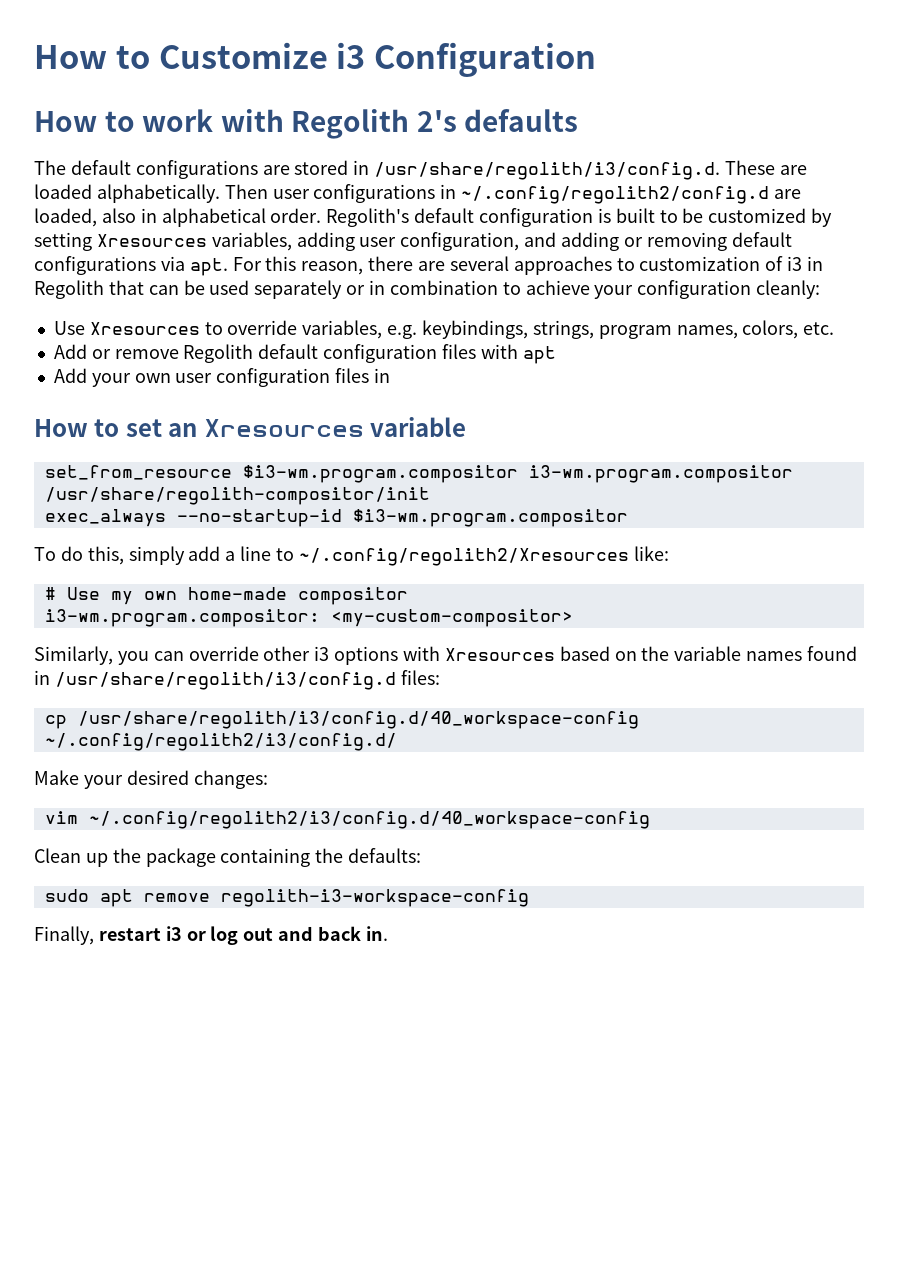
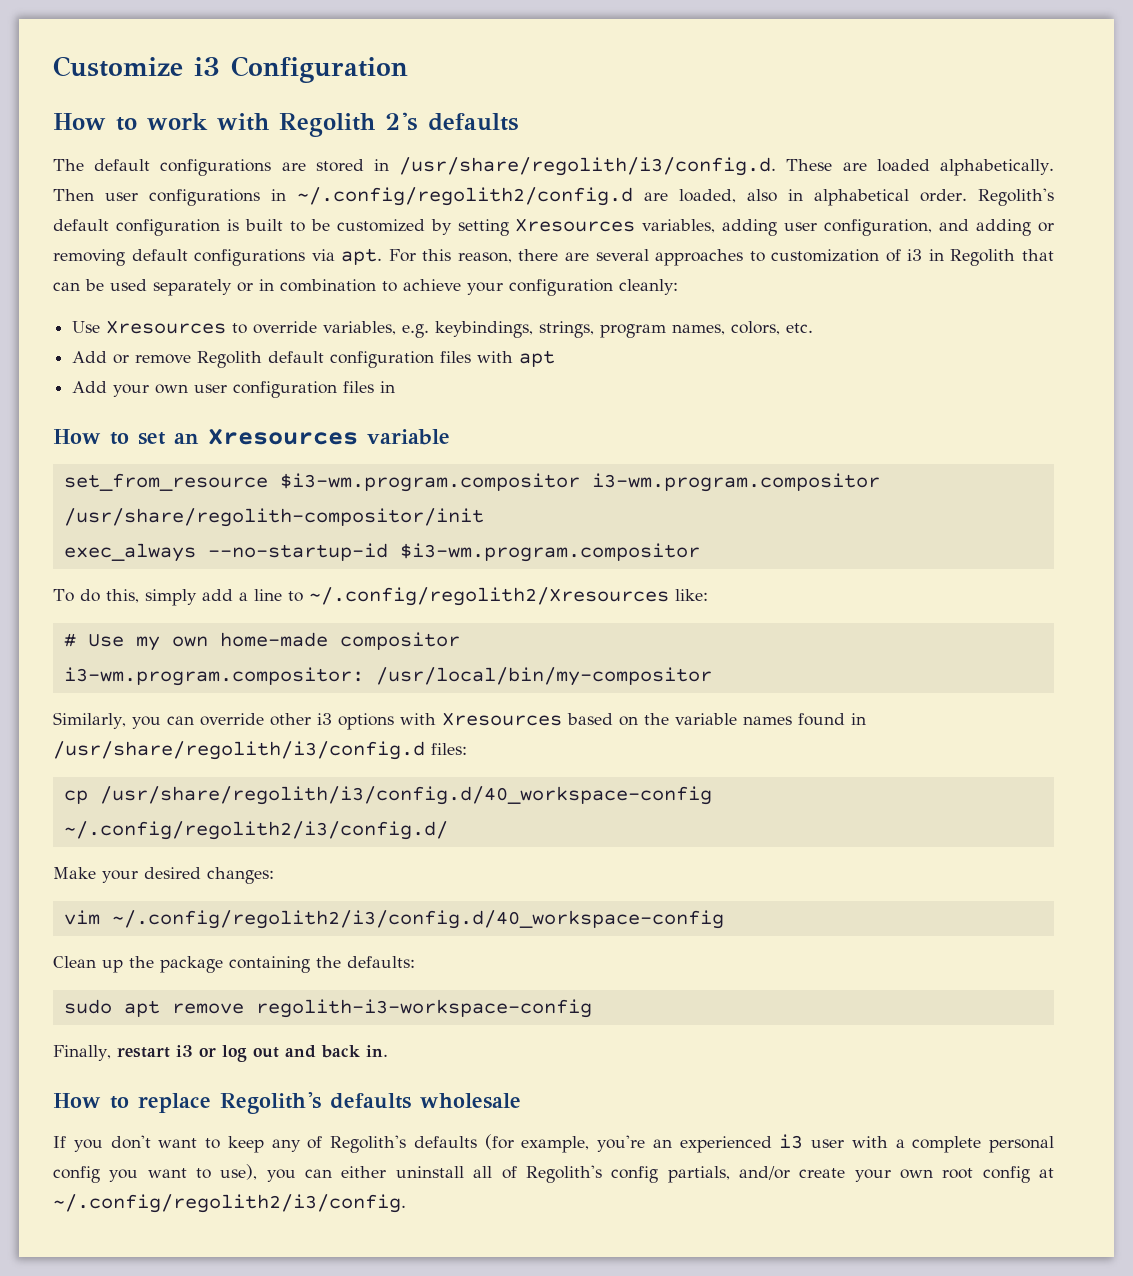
- How to Customize i3 Configuration
+ Customize i3 Configuration
- i3-wm.program.compositor: <my-custom-compositor>
+ i3-wm.program.compositor: /usr/local/bin/my-compositor
+ How to replace Regolith's defaults wholesale
+ If you don't want to keep any of Regolith's defaults (for example, you're an experienced i3 user with a complete personal config you want to use), you can either uninstall all of Regolith's config partials, and/or create your own root config at ~/.config/regolith2/i3/config.

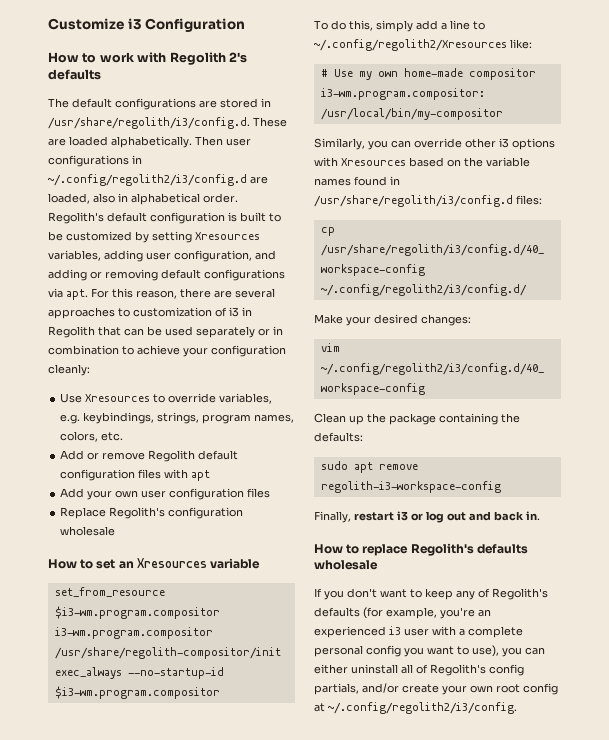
- Then user configurations in ~/.config/regolith2/config.d are loaded, also in alphabetical order.
+ Then user configurations in ~/.config/regolith2/i3/config.d are loaded, also in alphabetical order.
- Add your own user configuration files in
+ Add your own user configuration files
+ Replace Regolith's configuration wholesale

